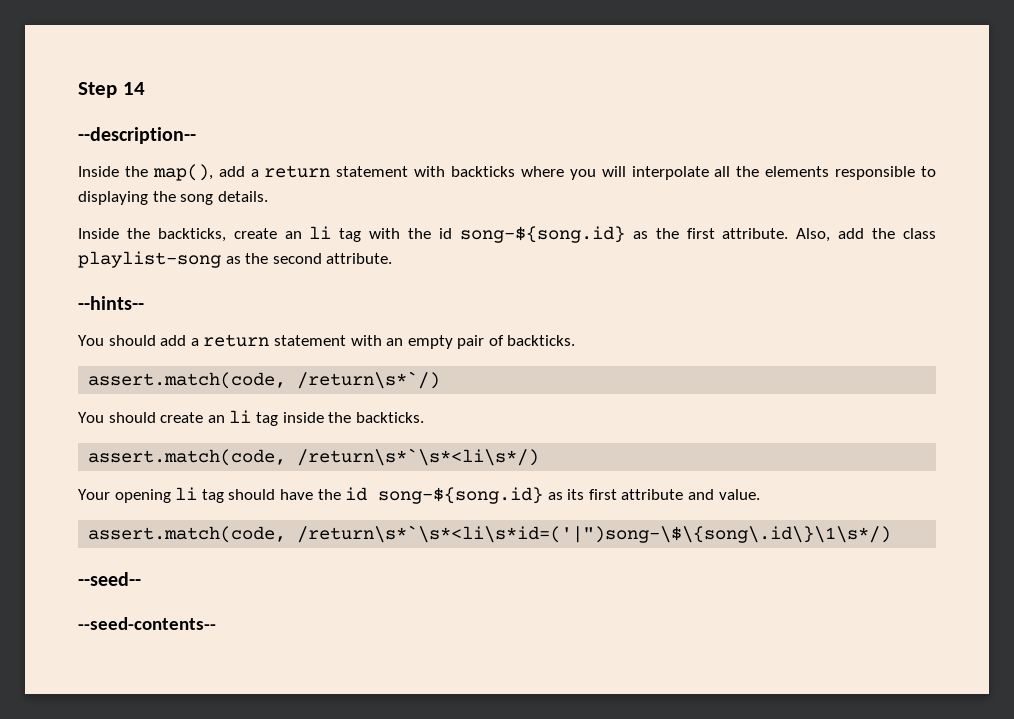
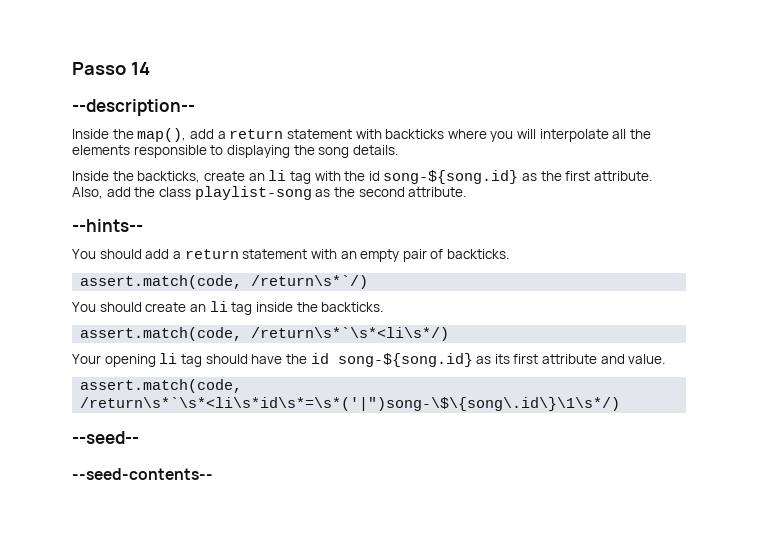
- Step 14
+ Passo 14
- assert.match(code, /return\s*`\s*<li\s*id=('|")song-\$\{song\.id\}\1\s*/)
+ assert.match(code, /return\s*`\s*<li\s*id\s*=\s*('|")song-\$\{song\.id\}\1\s*/)

